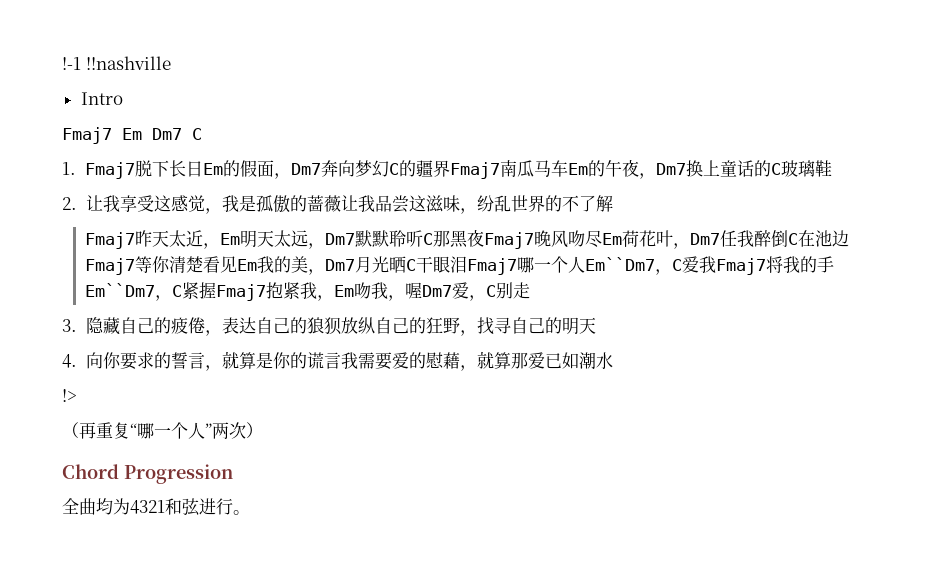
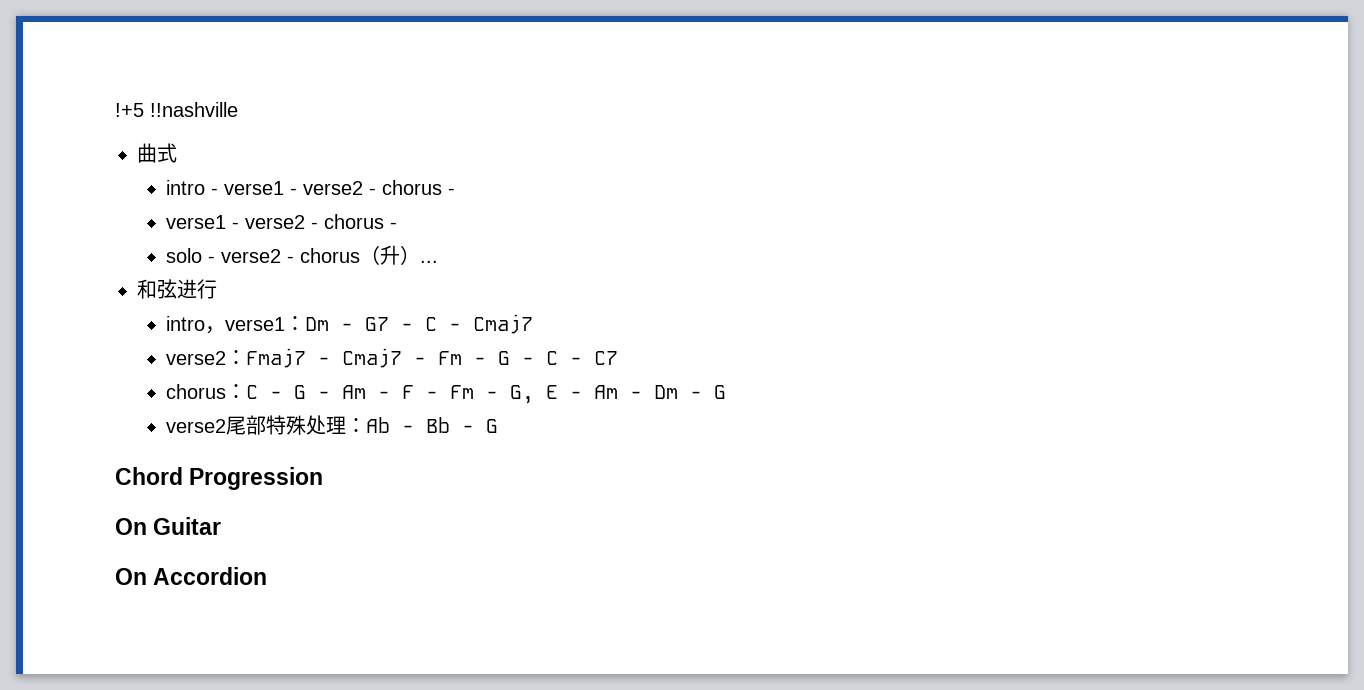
- !-1 !!nashville
+ !+5 !!nashville
- Intro
- Fmaj7 Em Dm7 C
- 1. Fmaj7脱下长日Em的假面，Dm7奔向梦幻C的疆界Fmaj7南瓜马车Em的午夜，Dm7换上童话的C玻璃鞋
- 2.让我享受这感觉，我是孤傲的蔷薇让我品尝这滋味，纷乱世界的不了解
- Fmaj7昨天太近，Em明天太远，Dm7默默聆听C那黑夜Fmaj7晚风吻尽Em荷花叶，Dm7任我醉倒C在池边Fmaj7等你清楚看见Em我的美，Dm7月光晒C干眼泪Fmaj7哪一个人Em``Dm7，C爱我Fmaj7将我的手Em``Dm7，C紧握Fmaj7抱紧我，Em吻我，喔Dm7爱，C别走
- 3.隐藏自己的疲倦，表达自己的狼狈放纵自己的狂野，找寻自己的明天
- 4.向你要求的誓言，就算是你的谎言我需要爱的慰藉，就算那爱已如潮水
- !>
- （再重复“哪一个人”两次）
+ 曲式
+ intro - verse1 - verse2 - chorus -
+ verse1 - verse2 - chorus -
+ solo - verse2 - chorus（升）...
+ 和弦进行
+ intro，verse1：Dm - G7 - C - Cmaj7
+ verse2：Fmaj7 - Cmaj7 - Fm - G - C - C7
+ chorus：C - G - Am - F - Fm - G, E - Am - Dm - G
+ verse2尾部特殊处理：Ab - Bb - G
  Chord Progression
- 全曲均为4321和弦进行。
+ On Guitar
+ On Accordion

